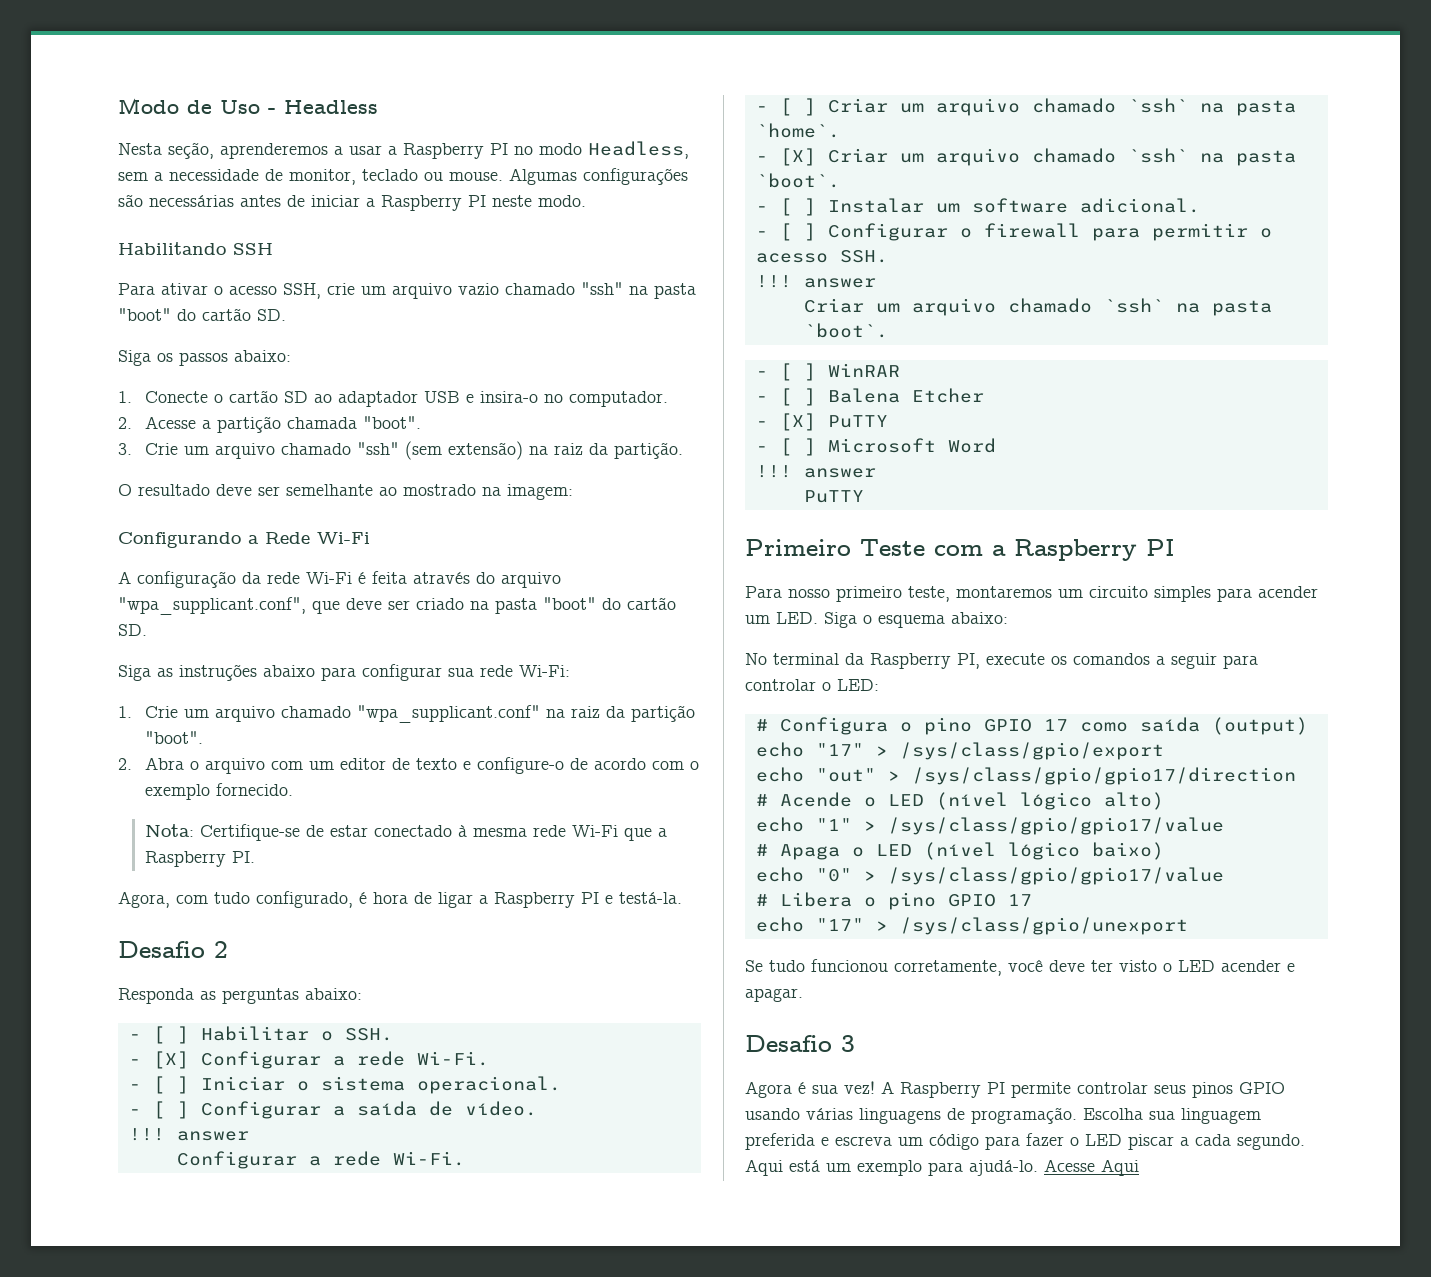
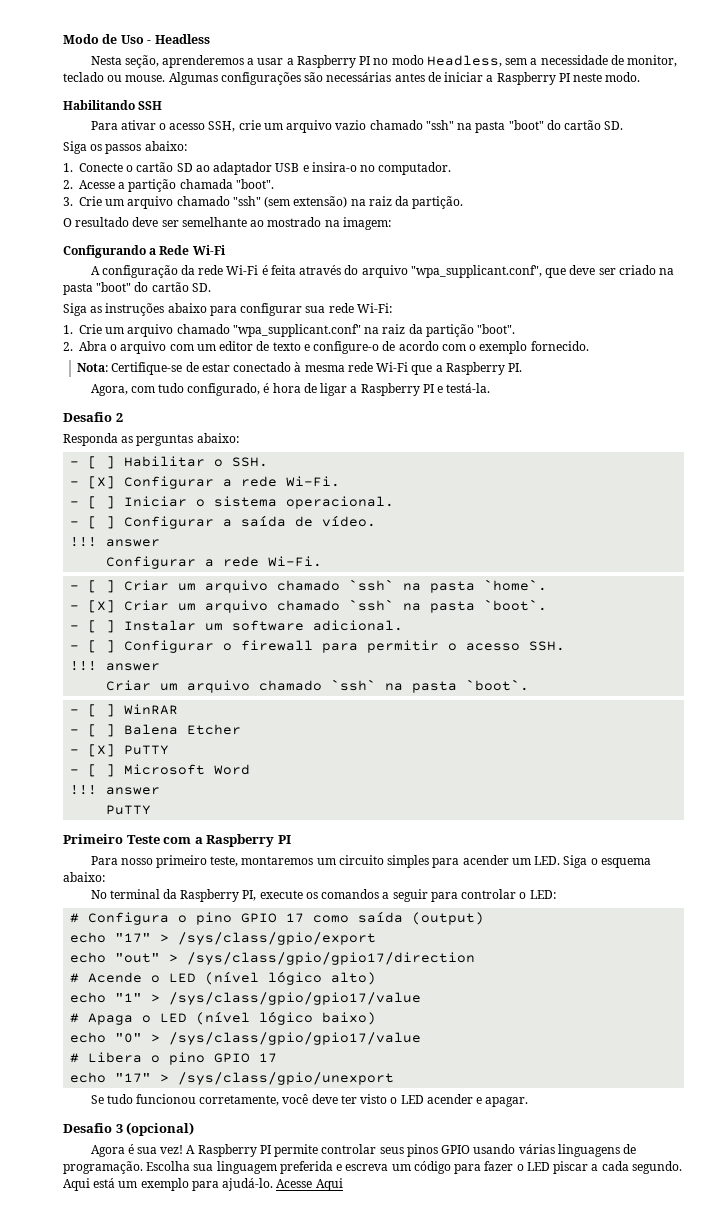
- Desafio 3
+ Desafio 3 (opcional)

